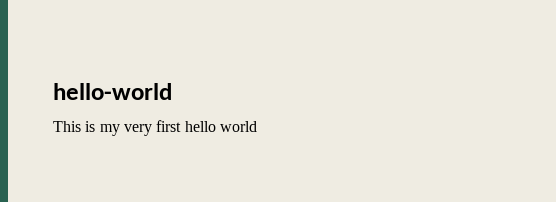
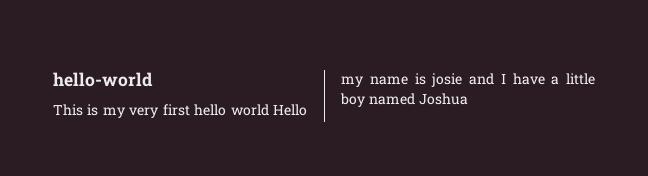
- This is my very first hello world
+ This is my very first hello world Hello my name is josie and I have a little boy named Joshua

